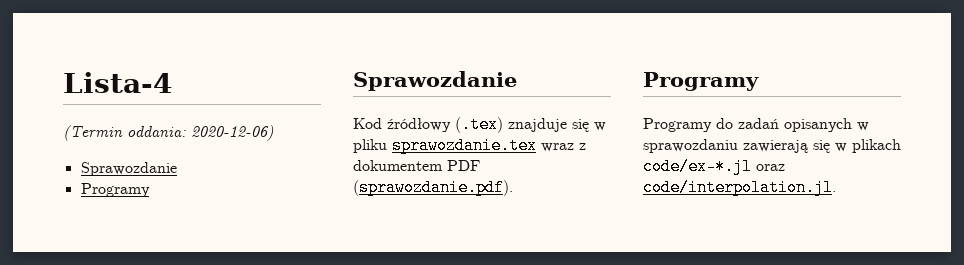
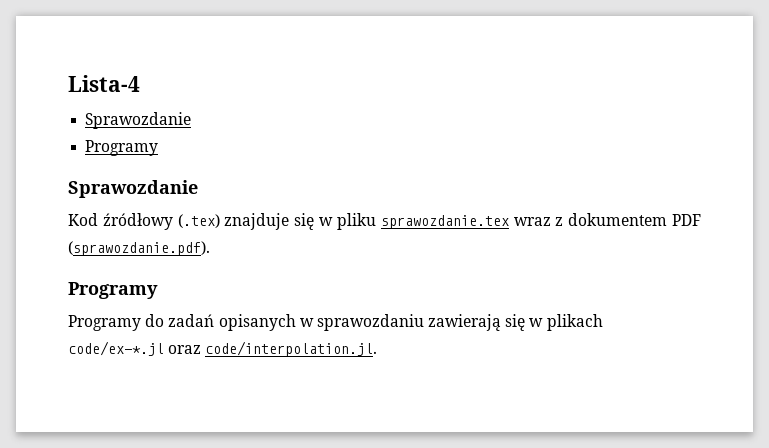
- (Termin oddania: 2020-12-06)

